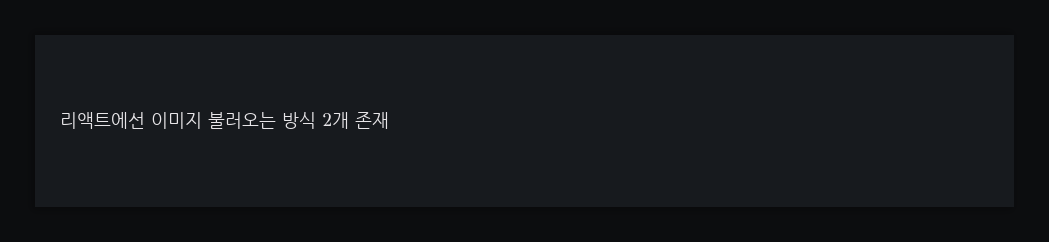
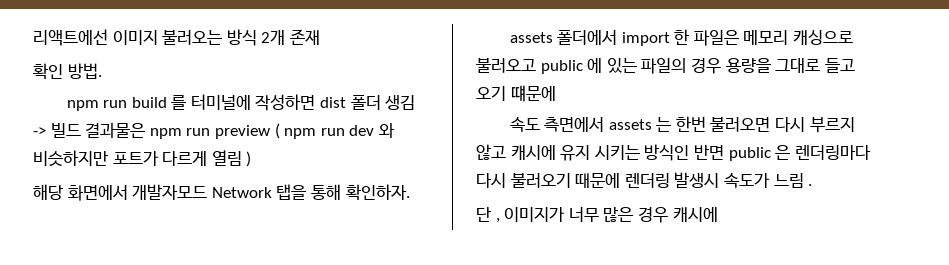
+ 확인 방법.
+ npm run build 를 터미널에 작성하면 dist 폴더 생김 -> 빌드 결과물은 npm run preview ( npm run dev 와 비슷하지만 포트가 다르게 열림 )
+ 해당 화면에서 개발자모드 Network 탭을 통해 확인하자.
+ assets 폴더에서 import 한 파일은 메모리 캐싱으로 불러오고 public 에 있는 파일의 경우 용량을 그대로 들고 오기 떄문에
+ 속도 측면에서 assets 는 한번 불러오면 다시 부르지 않고 캐시에 유지 시키는 방식인 반면 public 은 렌더링마다 다시 불러오기 때문에 렌더링 발생시 속도가 느림 .
+ 단 , 이미지가 너무 많은 경우 캐시에

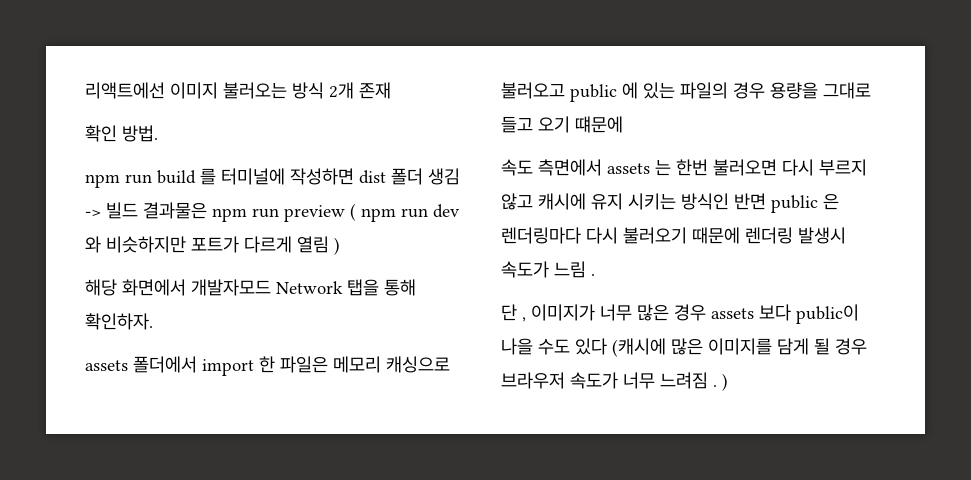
- 단 , 이미지가 너무 많은 경우 캐시에
+ 단 , 이미지가 너무 많은 경우 assets 보다 public이 나을 수도 있다 (캐시에 많은 이미지를 담게 될 경우 브라우저 속도가 너무 느려짐 . )

